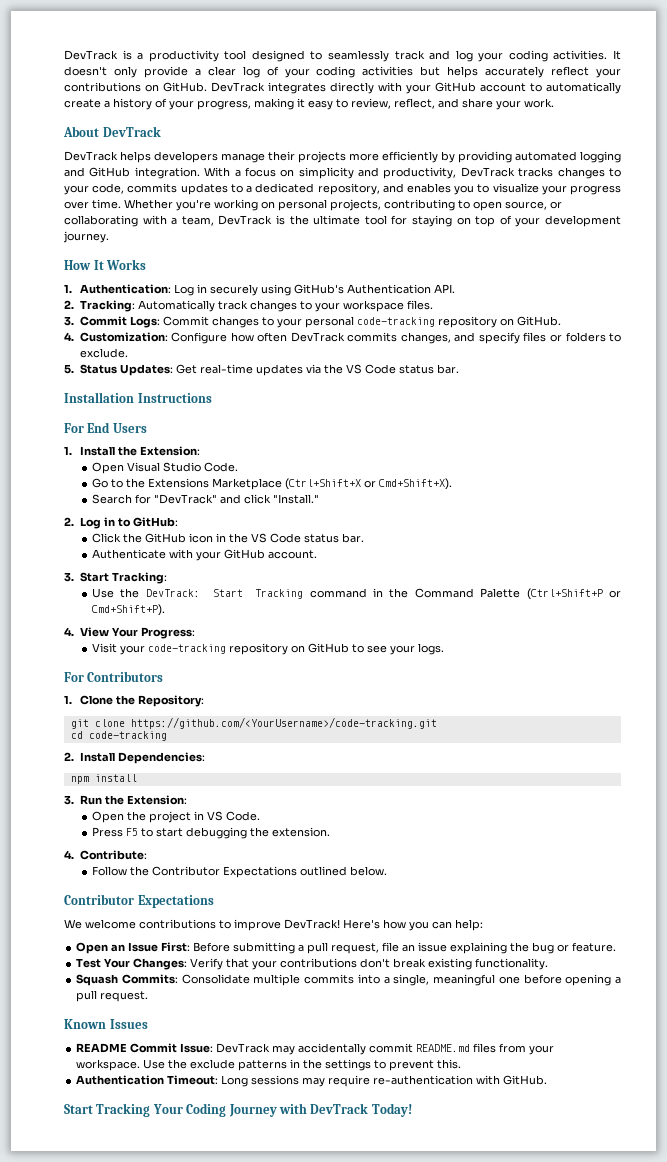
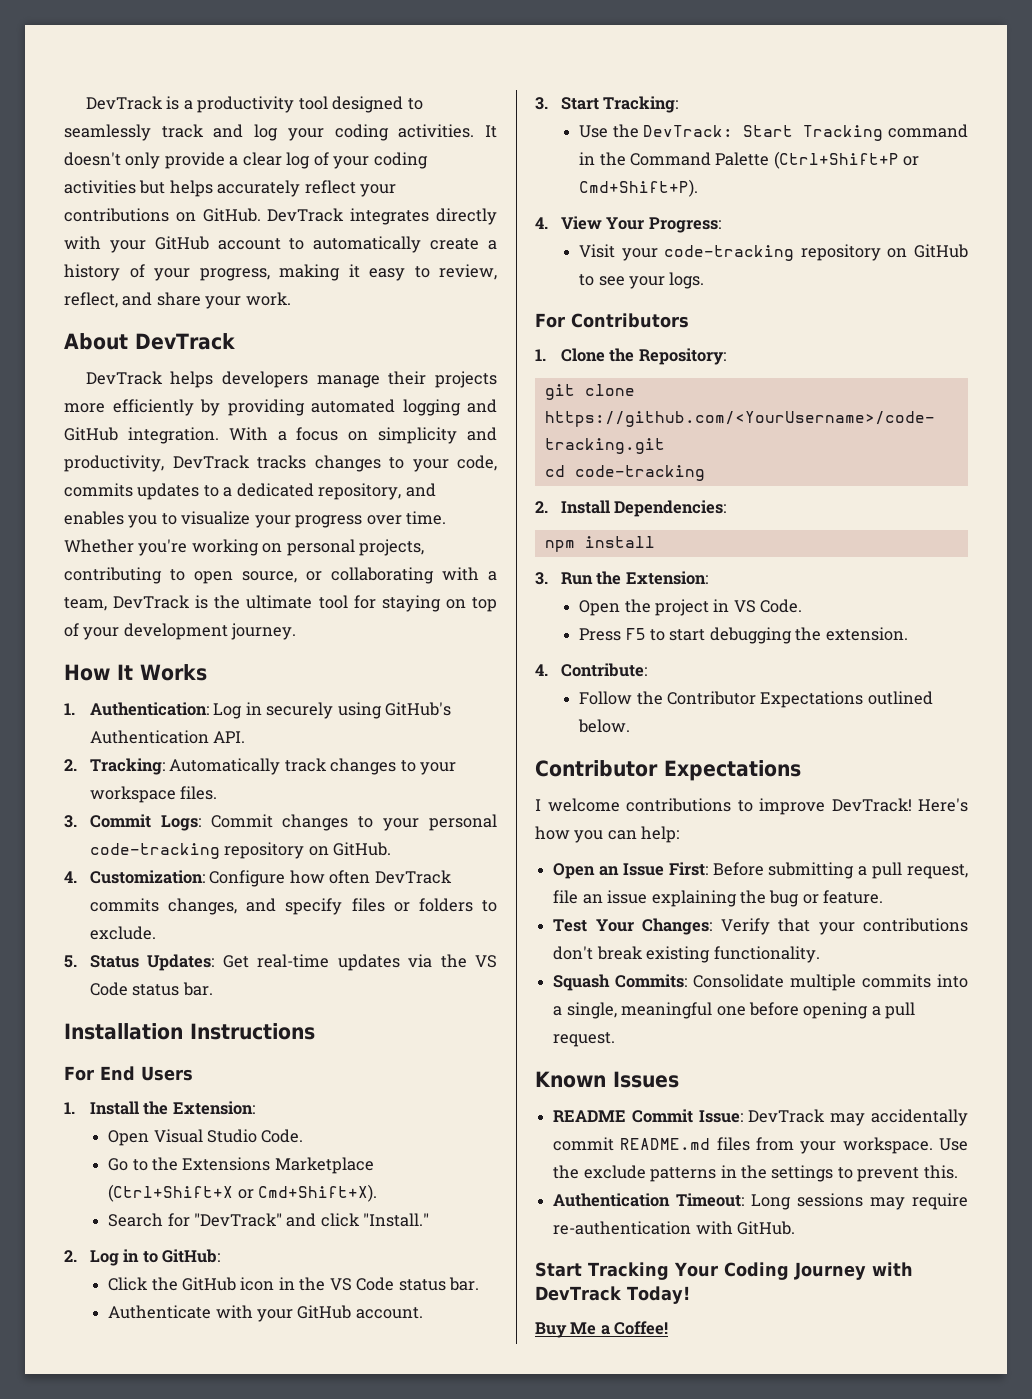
- We welcome contributions to improve DevTrack!
+ I welcome contributions to improve DevTrack!
+ Buy Me a Coffee!

